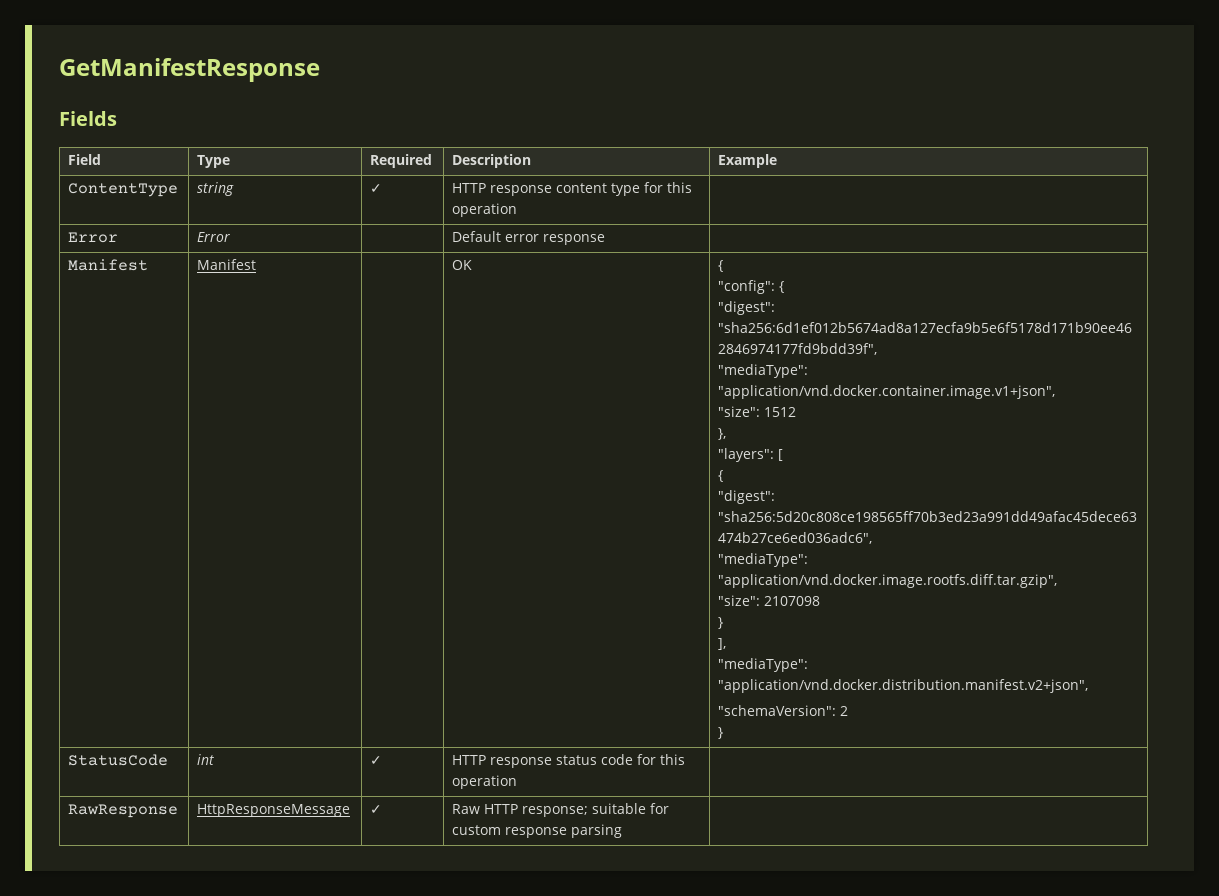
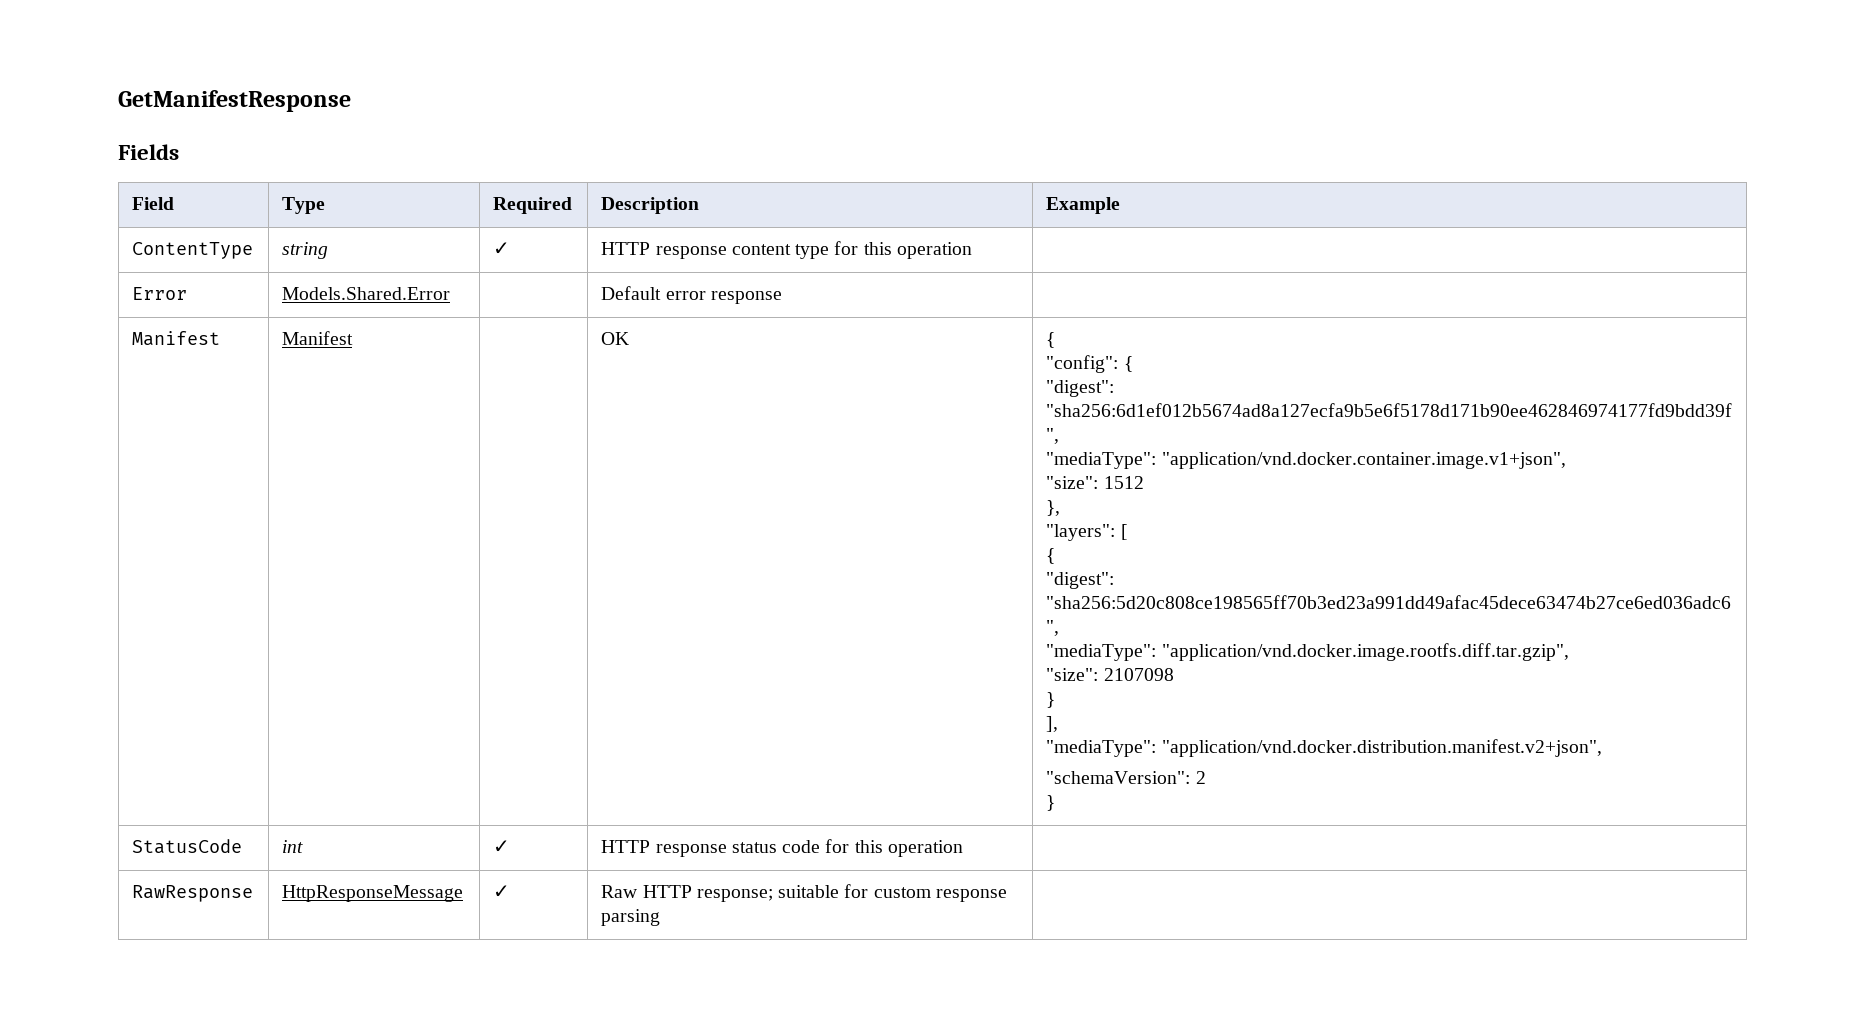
- Error | Error | | Default error response |
+ Error | Models.Shared.Error | | Default error response |

